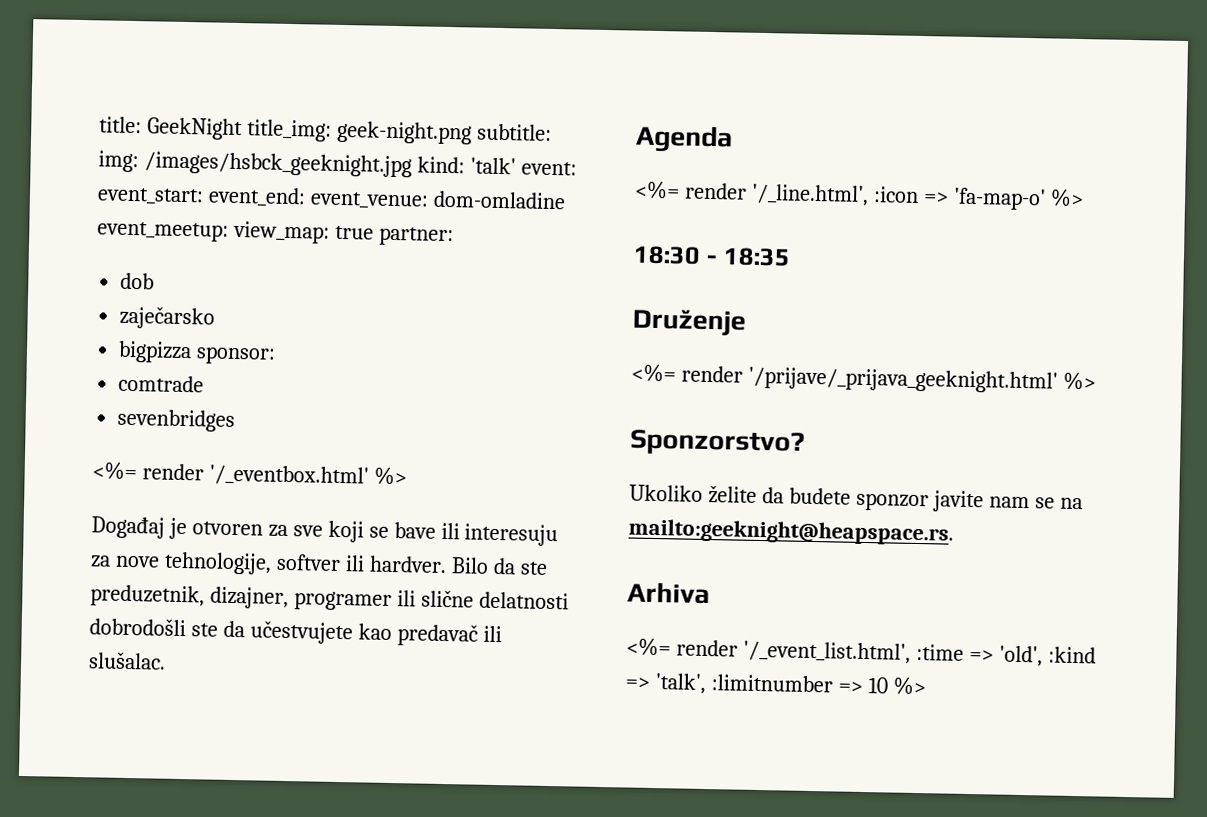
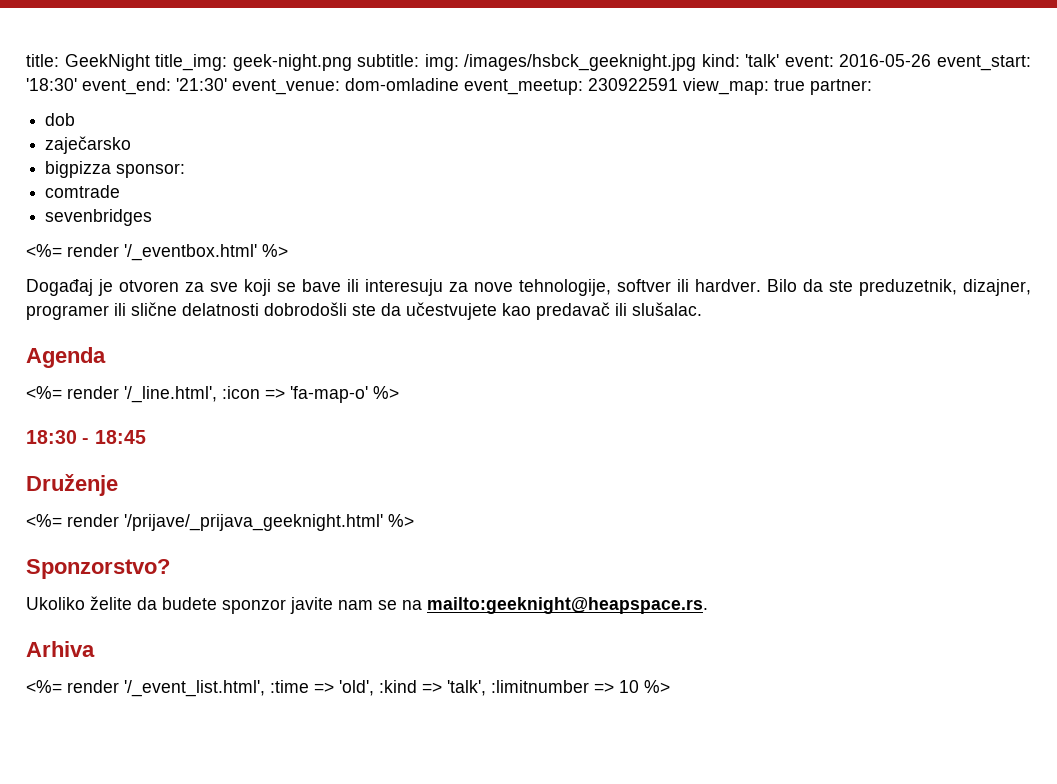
- title: GeekNight title_img: geek-night.png subtitle: img: /images/hsbck_geeknight.jpg kind: 'talk' event: event_start: event_end: event_venue: dom-omladine event_meetup: view_map: true partner:
+ title: GeekNight title_img: geek-night.png subtitle: img: /images/hsbck_geeknight.jpg kind: 'talk' event: 2016-05-26 event_start: '18:30' event_end: '21:30' event_venue: dom-omladine event_meetup: 230922591 view_map: true partner:
- 18:30 - 18:35
+ 18:30 - 18:45

